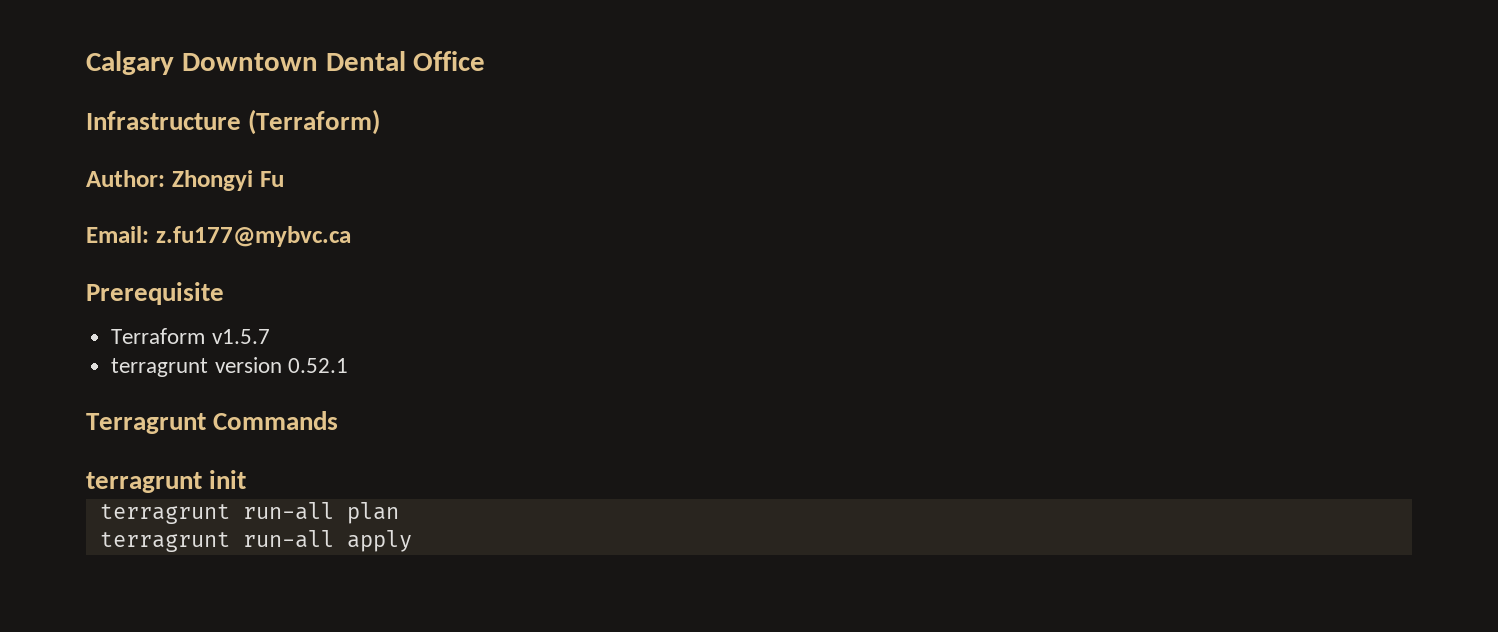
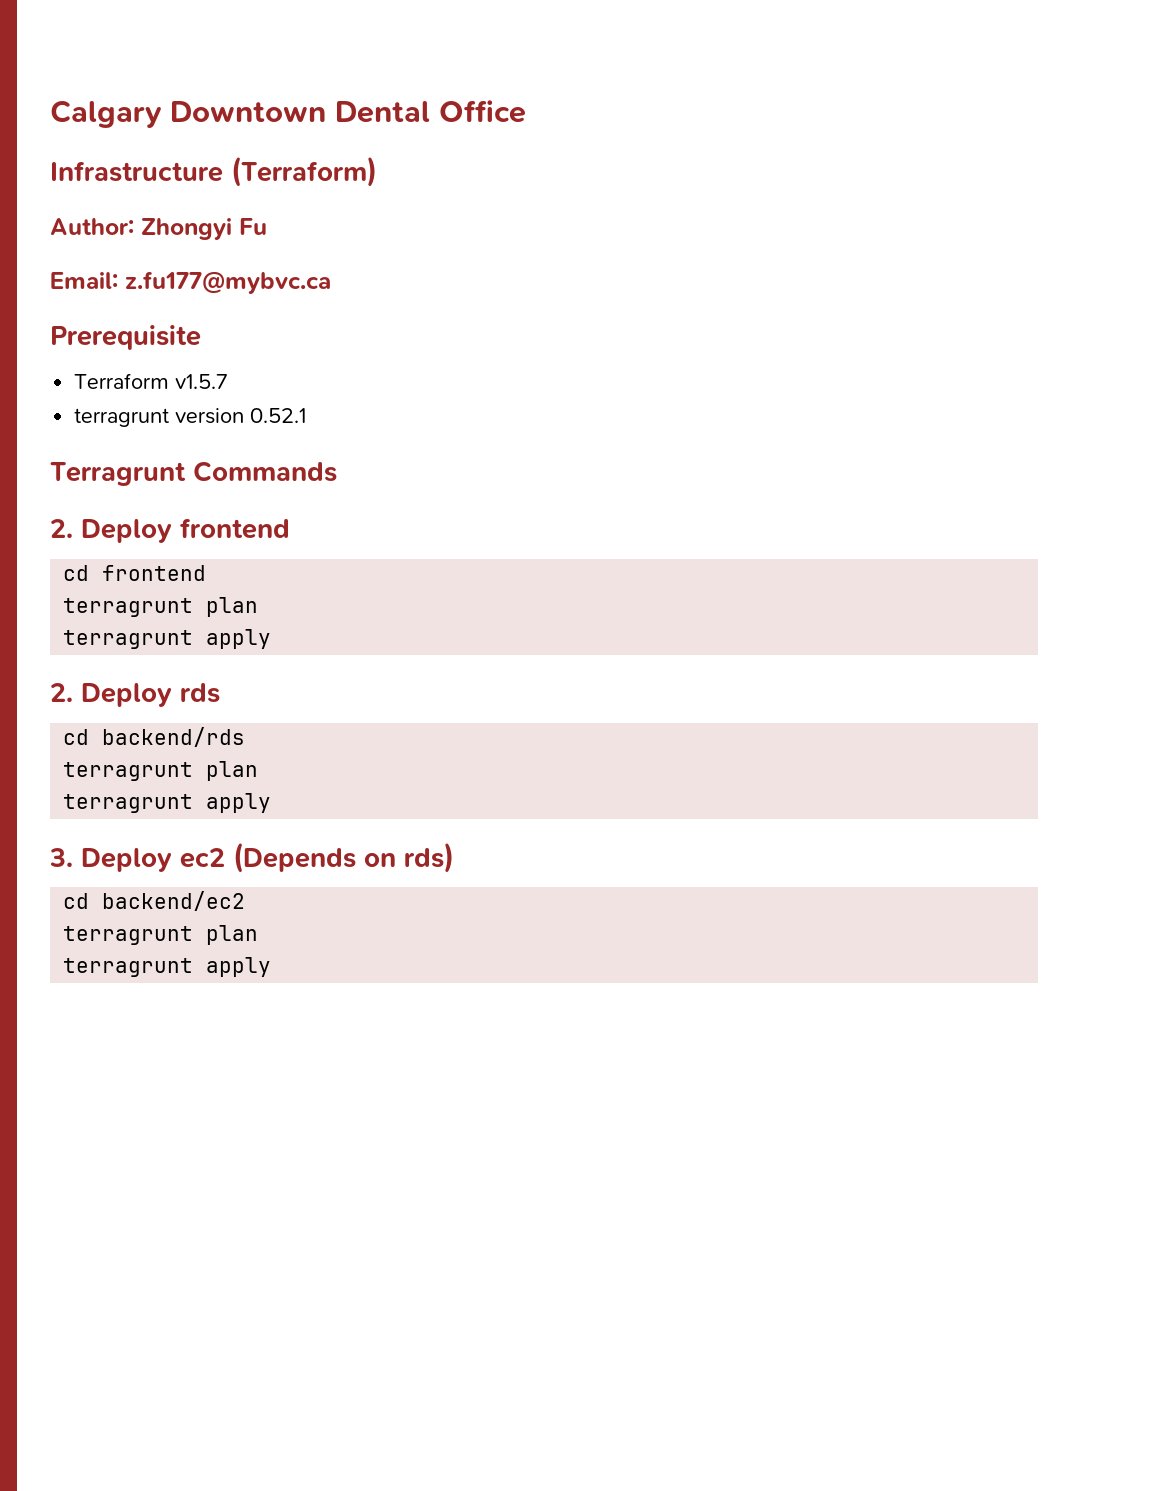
- terragrunt init
- terragrunt run-all plan
- terragrunt run-all apply
+ 2. Deploy frontend
+ cd frontend
+ terragrunt plan
+ terragrunt apply
+ 2. Deploy rds
+ cd backend/rds
+ terragrunt plan
+ terragrunt apply
+ 3. Deploy ec2 (Depends on rds)
+ cd backend/ec2
+ terragrunt plan
+ terragrunt apply

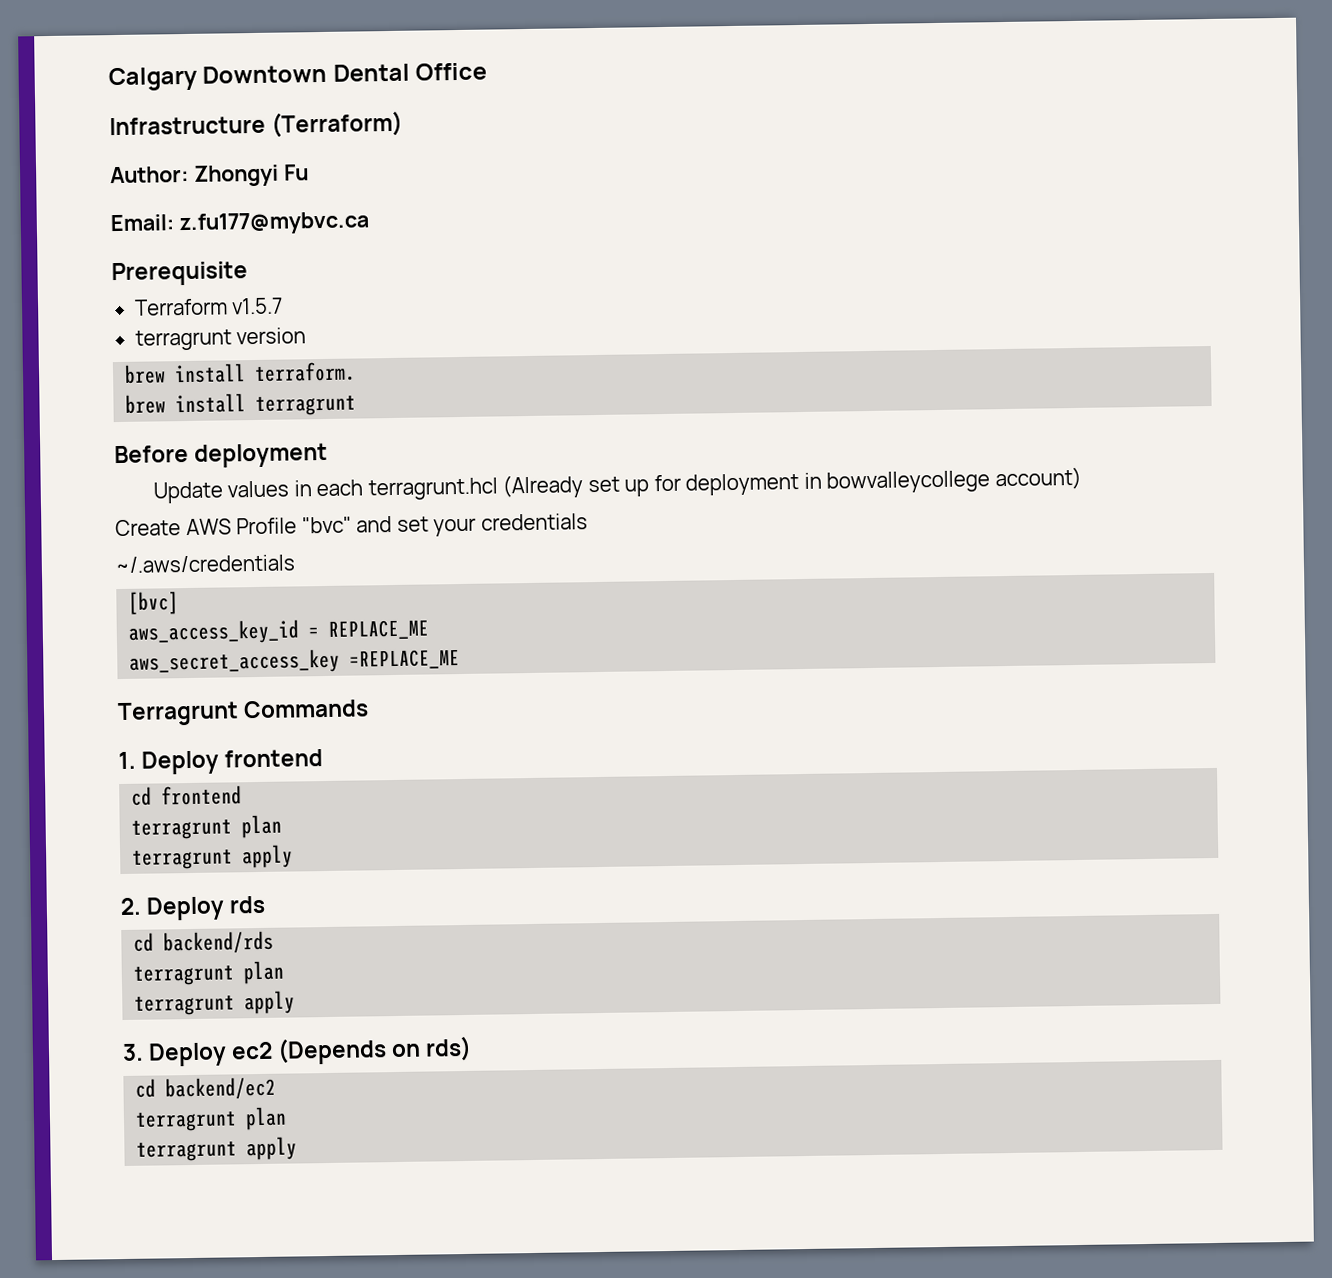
- terragrunt version 0.52.1
+ terragrunt version
+ brew install terraform.
+ brew install terragrunt
+ Before deployment
+ Update values in each terragrunt.hcl (Already set up for deployment in bowvalleycollege account)
+ Create AWS Profile "bvc" and set your credentials
+ ~/.aws/credentials
+ [bvc]
+ aws_access_key_id = REPLACE_ME
+ aws_secret_access_key =REPLACE_ME
- 2. Deploy frontend
+ 1. Deploy frontend

